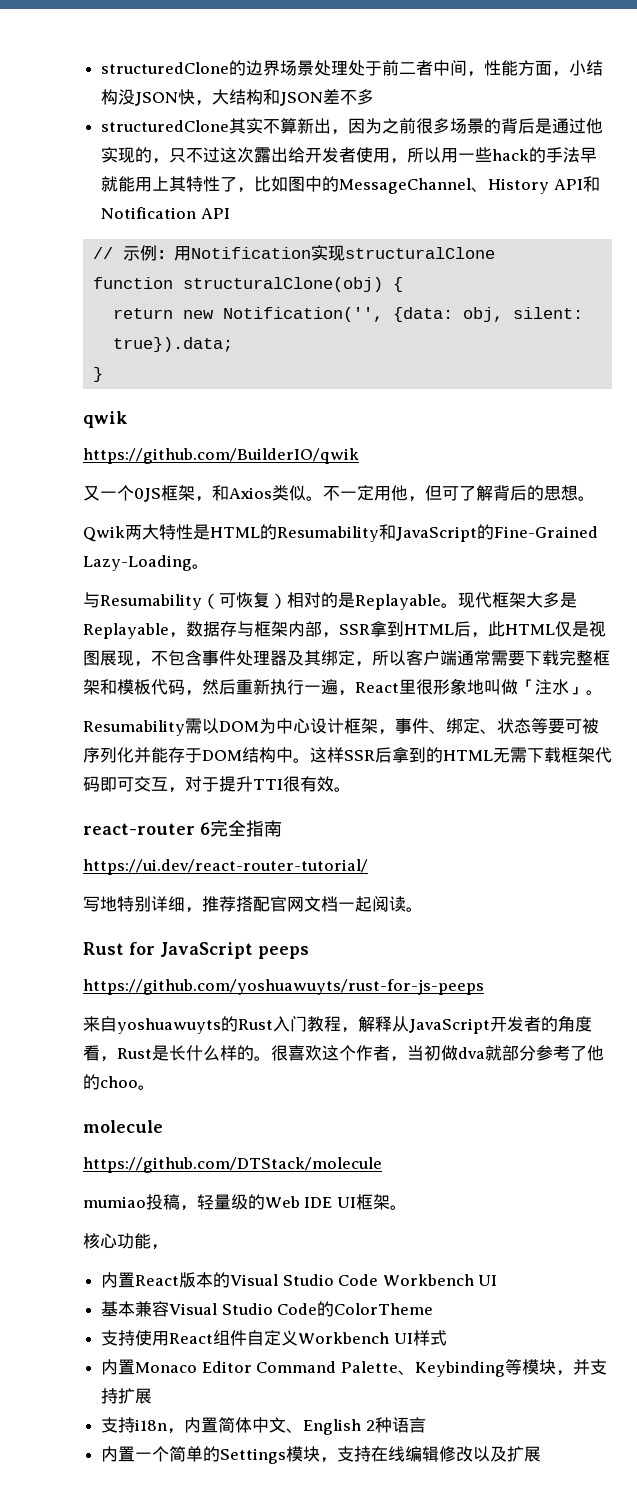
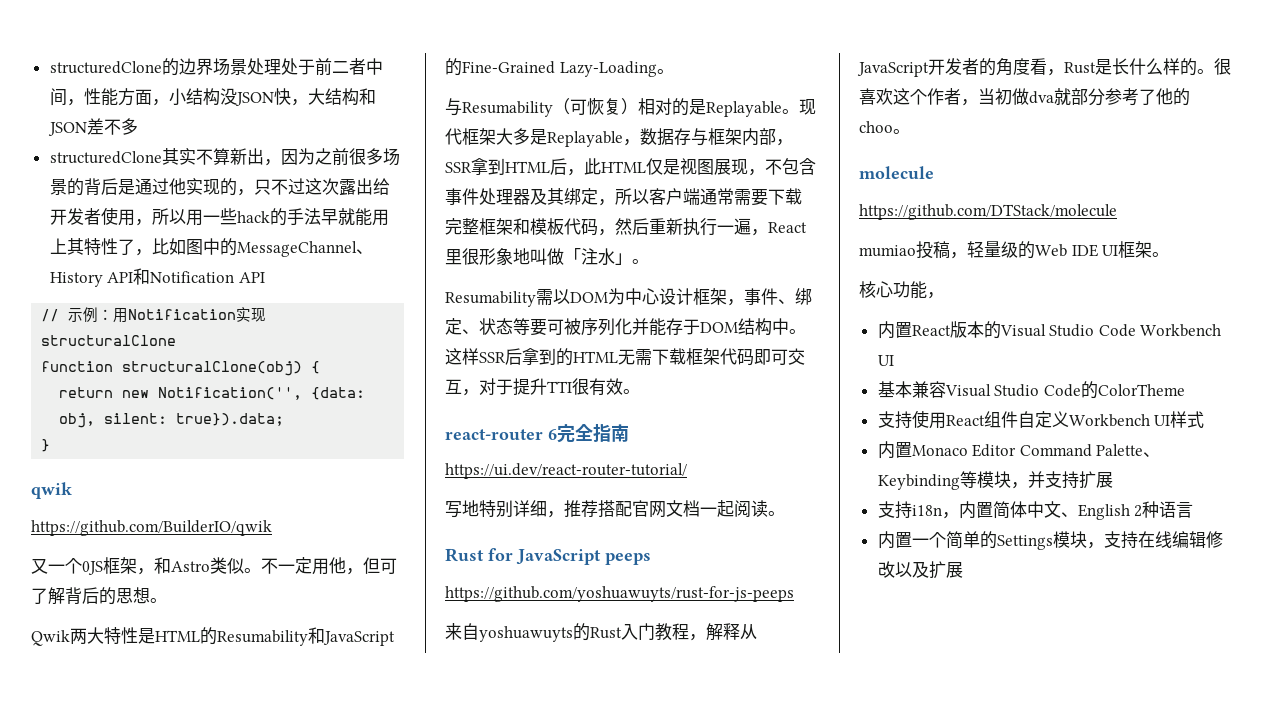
- 又一个0JS框架，和Axios类似。
+ 又一个0JS框架，和Astro类似。

